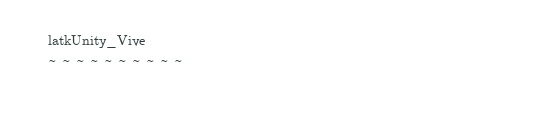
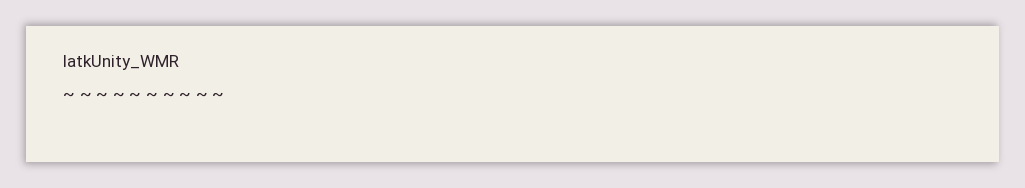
- latkUnity_Vive
+ latkUnity_WMR

